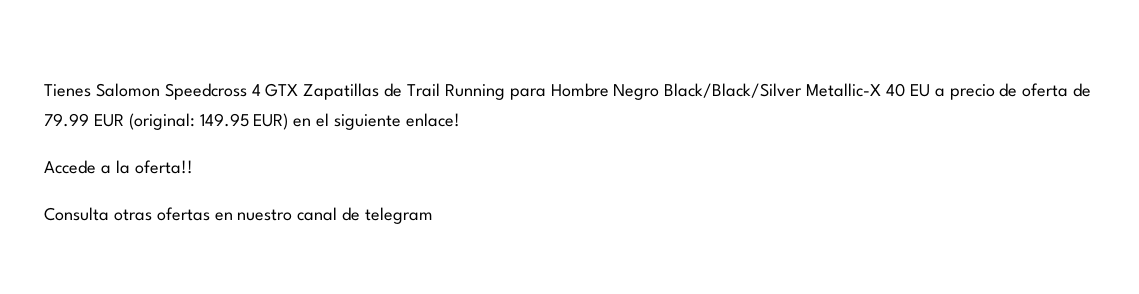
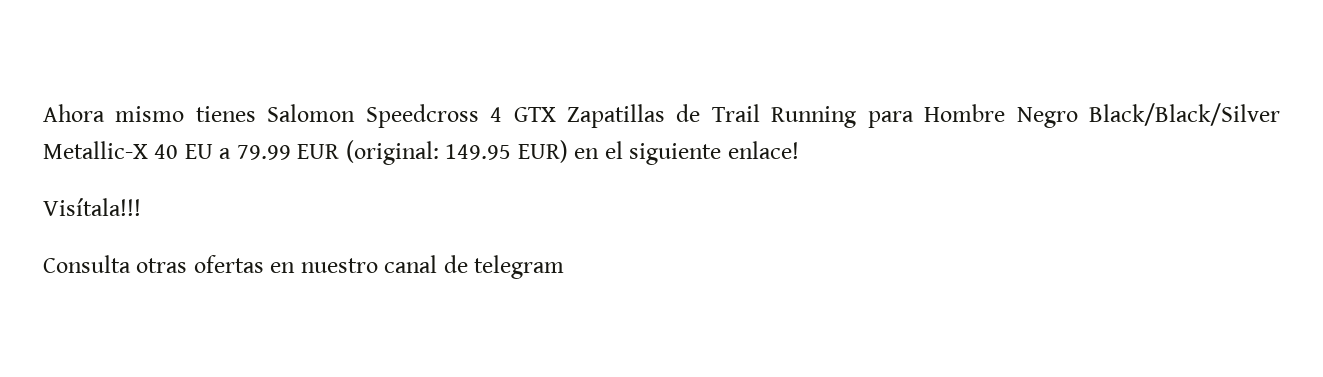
- Tienes Salomon Speedcross 4 GTX Zapatillas de Trail Running para Hombre Negro Black/Black/Silver Metallic-X 40 EU a precio de oferta de 79.99 EUR (original: 149.95 EUR) en el siguiente enlace!
+ Ahora mismo tienes Salomon Speedcross 4 GTX Zapatillas de Trail Running para Hombre Negro Black/Black/Silver Metallic-X 40 EU a 79.99 EUR (original: 149.95 EUR) en el siguiente enlace!
- Accede a la oferta!!
+ Visítala!!!

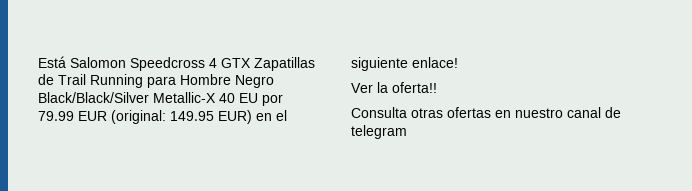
- Ahora mismo tienes Salomon Speedcross 4 GTX Zapatillas de Trail Running para Hombre Negro Black/Black/Silver Metallic-X 40 EU a 79.99 EUR (original: 149.95 EUR) en el siguiente enlace!
+ Está Salomon Speedcross 4 GTX Zapatillas de Trail Running para Hombre Negro Black/Black/Silver Metallic-X 40 EU por 79.99 EUR (original: 149.95 EUR) en el siguiente enlace!
- Visítala!!!
+ Ver la oferta!!

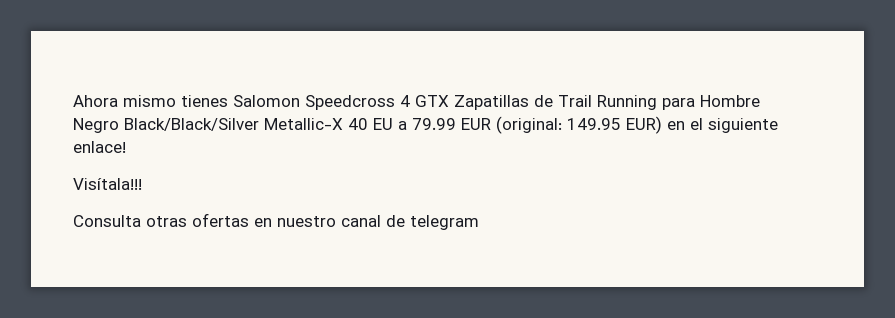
- Está Salomon Speedcross 4 GTX Zapatillas de Trail Running para Hombre Negro Black/Black/Silver Metallic-X 40 EU por 79.99 EUR (original: 149.95 EUR) en el siguiente enlace!
+ Ahora mismo tienes Salomon Speedcross 4 GTX Zapatillas de Trail Running para Hombre Negro Black/Black/Silver Metallic-X 40 EU a 79.99 EUR (original: 149.95 EUR) en el siguiente enlace!
- Ver la oferta!!
+ Visítala!!!

